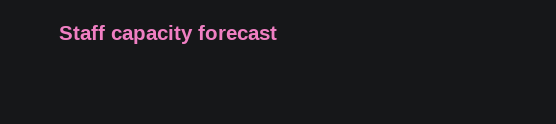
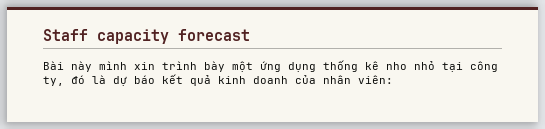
+ Bài này mình xin trình bày một ứng dụng thống kê nho nhỏ tại công ty, đó là dự báo kết quả kinh doanh của nhân viên:

